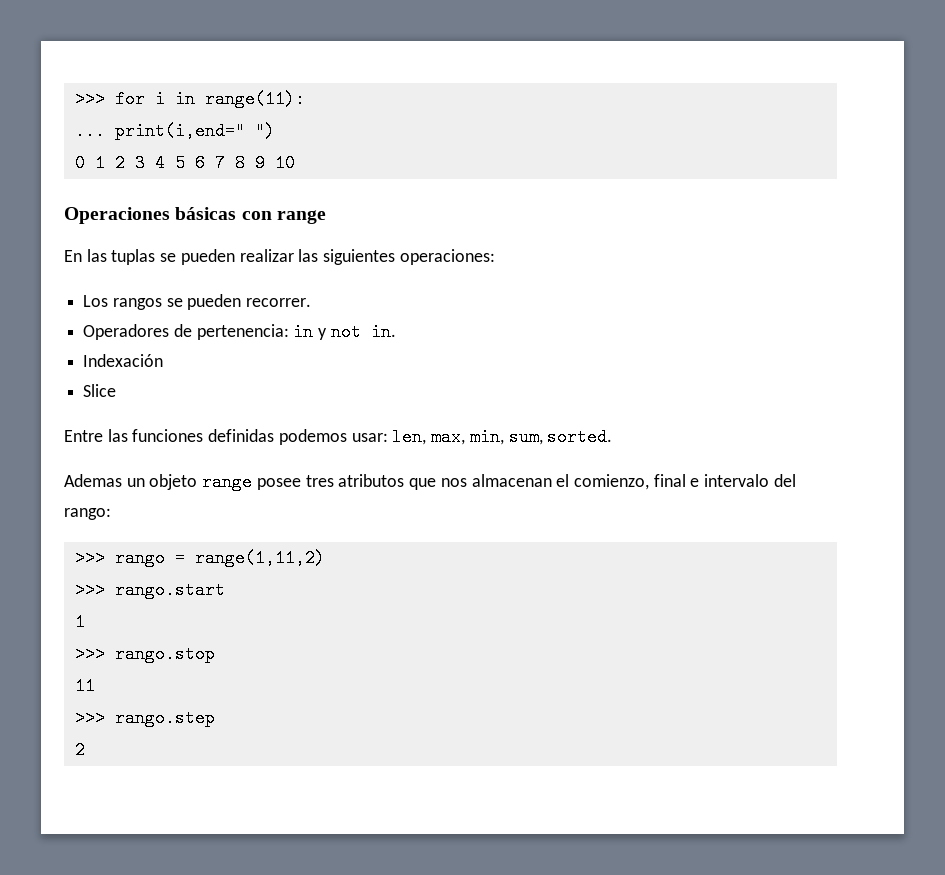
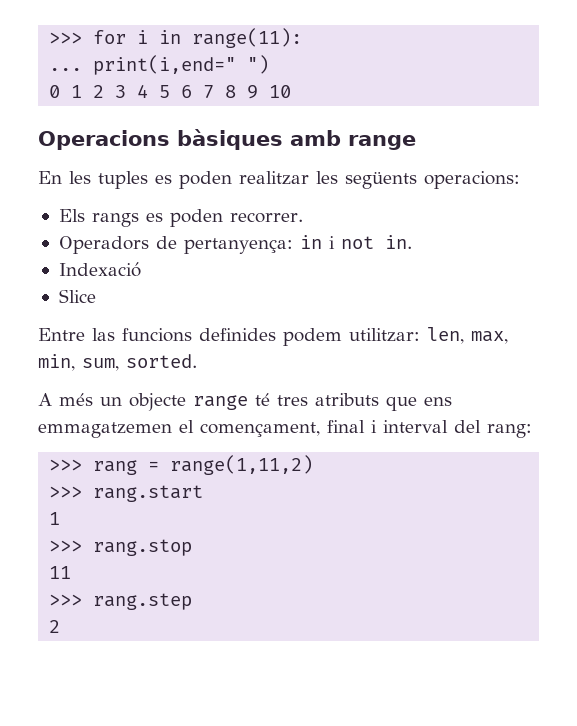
- Operaciones básicas con range
+ Operacions bàsiques amb range
- En las tuplas se pueden realizar las siguientes operaciones:
- Los rangos se pueden recorrer.
- Operadores de pertenencia: in y not in.
+ En les tuples es poden realitzar les següents operacions:
+ Els rangs es poden recorrer.
+ Operadors de pertanyença: in i not in.
- Indexación
+ Indexació
- Entre las funciones definidas podemos usar: len, max, min, sum, sorted.
+ Entre las funcions definides podem utilitzar: len, max, min, sum, sorted.
- Ademas un objeto range posee tres atributos que nos almacenan el comienzo, final e intervalo del rango:
- >>> rango = range(1,11,2)
+ A més un objecte range té tres atributs que ens emmagatzemen el començament, final i interval del rang:
+ >>> rang = range(1,11,2)
- >>> rango.start
+ >>> rang.start
- >>> rango.stop
+ >>> rang.stop
- >>> rango.step
+ >>> rang.step

